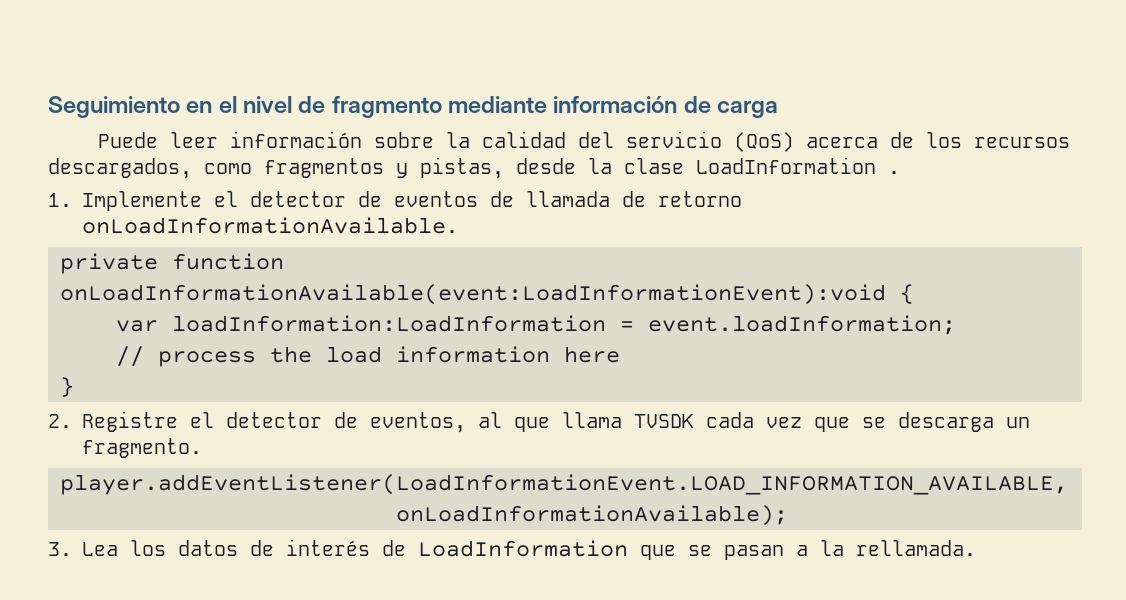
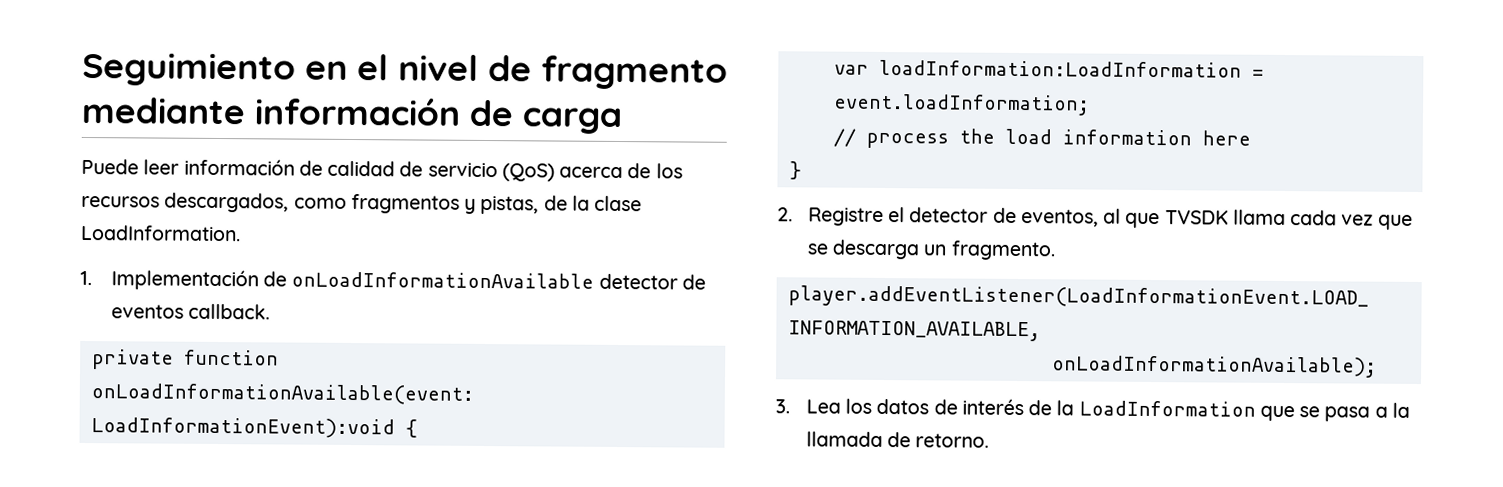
- Puede leer información sobre la calidad del servicio (QoS) acerca de los recursos descargados, como fragmentos y pistas, desde la clase LoadInformation .
+ Puede leer información de calidad de servicio (QoS) acerca de los recursos descargados, como fragmentos y pistas, de la clase LoadInformation.
- 1. Implemente el detector de eventos de llamada de retorno onLoadInformationAvailable.
+ 1. Implementación de onLoadInformationAvailable detector de eventos callback.
- 2. Registre el detector de eventos, al que llama TVSDK cada vez que se descarga un fragmento.
+ 2. Registre el detector de eventos, al que TVSDK llama cada vez que se descarga un fragmento.
- 3. Lea los datos de interés de LoadInformation que se pasan a la rellamada.
+ 3. Lea los datos de interés de la LoadInformation que se pasa a la llamada de retorno.

